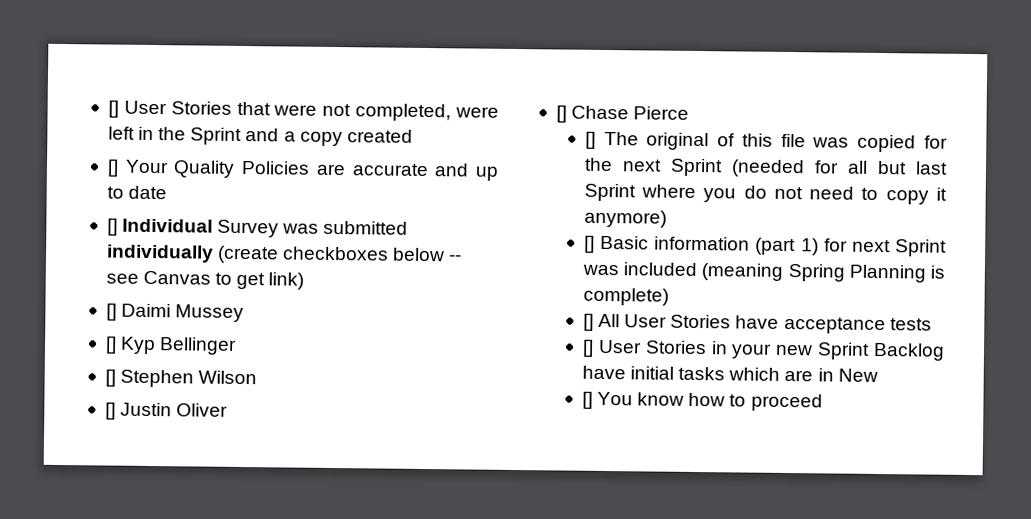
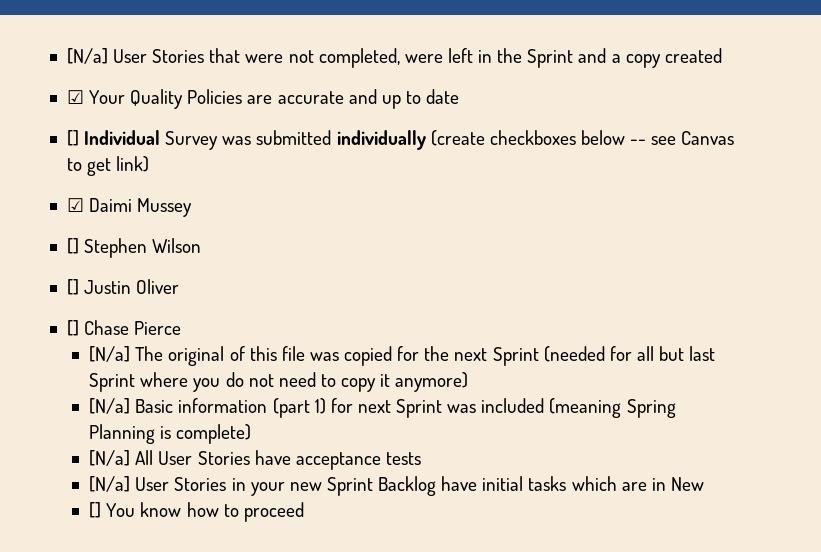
- [] User Stories that were not completed, were left in the Sprint and a copy created
+ [N/a] User Stories that were not completed, were left in the Sprint and a copy created
- [] Your Quality Policies are accurate and up to date
+ ☑ Your Quality Policies are accurate and up to date
- [] Daimi Mussey
+ ☑ Daimi Mussey
- [] Kyp Bellinger
- [] The original of this file was copied for the next Sprint (needed for all but last Sprint where you do not need to copy it anymore)
+ [N/a] The original of this file was copied for the next Sprint (needed for all but last Sprint where you do not need to copy it anymore)
- [] Basic information (part 1) for next Sprint was included (meaning Spring Planning is complete)
+ [N/a] Basic information (part 1) for next Sprint was included (meaning Spring Planning is complete)
- [] All User Stories have acceptance tests
+ [N/a] All User Stories have acceptance tests
- [] User Stories in your new Sprint Backlog have initial tasks which are in New
+ [N/a] User Stories in your new Sprint Backlog have initial tasks which are in New

